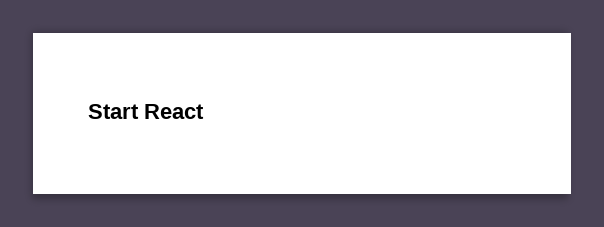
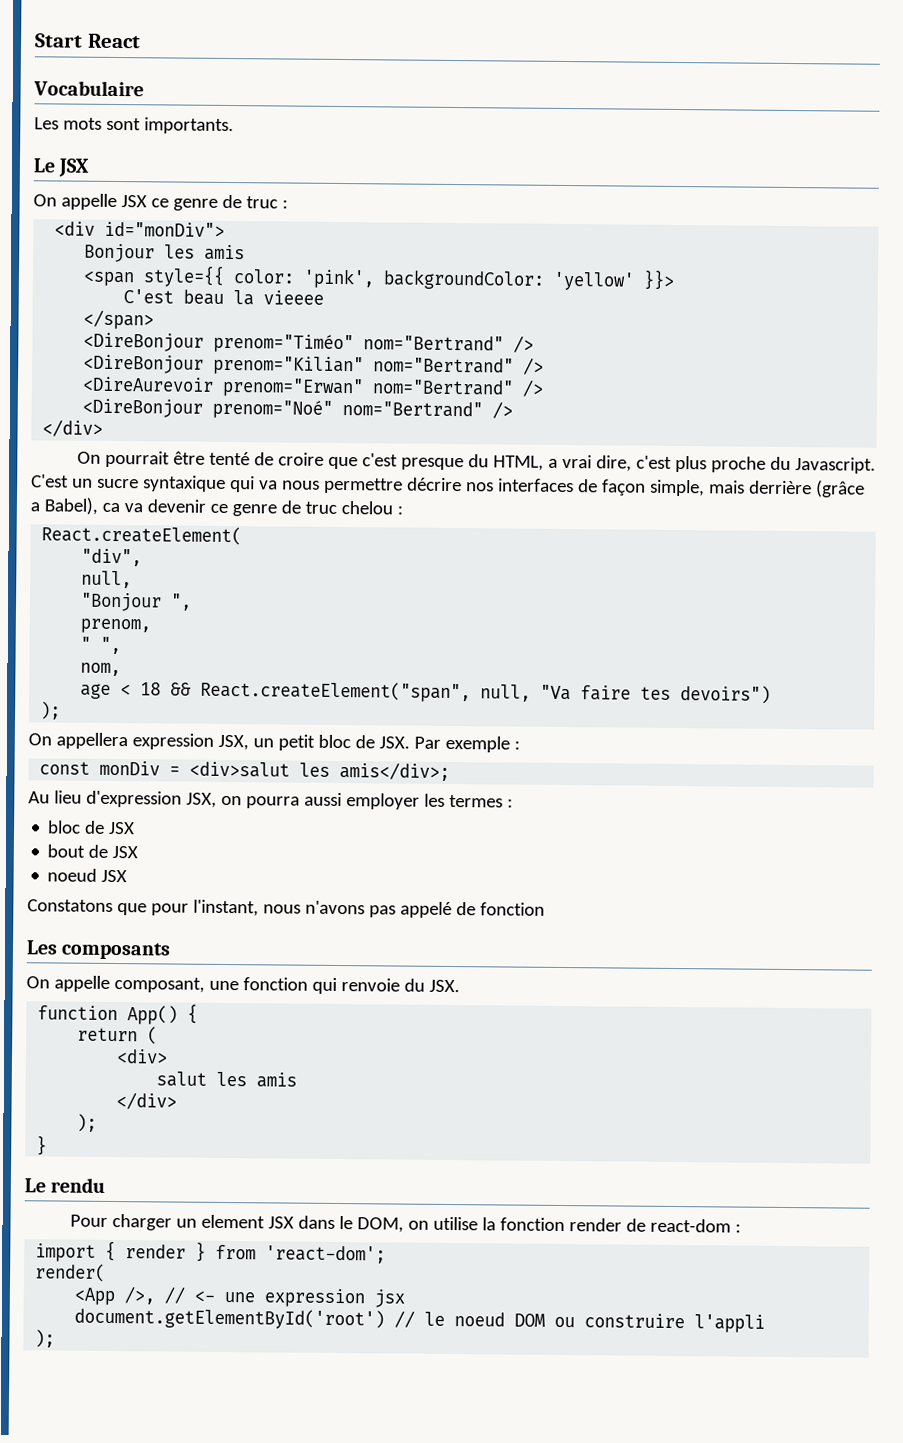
+ Vocabulaire
+ Les mots sont importants.
+ Le JSX
+ On appelle JSX ce genre de truc :
+ <div id="monDiv">
+ Bonjour les amis
+ <span style={{ color: 'pink', backgroundColor: 'yellow' }}>
+ C'est beau la vieeee
+ </span>
+ <DireBonjour prenom="Timéo" nom="Bertrand" />
+ <DireBonjour prenom="Kilian" nom="Bertrand" />
+ <DireAurevoir prenom="Erwan" nom="Bertrand" />
+ <DireBonjour prenom="Noé" nom="Bertrand" />
+ </div>
+ On pourrait être tenté de croire que c'est presque du HTML, a vrai dire, c'est plus proche du Javascript. C'est un sucre syntaxique qui va nous permettre décrire nos interfaces de façon simple, mais derrière (grâce a Babel), ca va devenir ce genre de truc chelou :
+ React.createElement(
+ "div",
+ null,
+ "Bonjour ",
+ prenom,
+ " ",
+ nom,
+ age < 18 && React.createElement("span", null, "Va faire tes devoirs")
+ );
+ On appellera expression JSX, un petit bloc de JSX. Par exemple :
+ const monDiv = <div>salut les amis</div>;
+ Au lieu d'expression JSX, on pourra aussi employer les termes :
+ bloc de JSX
+ bout de JSX
+ noeud JSX
+ Constatons que pour l'instant, nous n'avons pas appelé de fonction
+ Les composants
+ On appelle composant, une fonction qui renvoie du JSX.
+ function App() {
+ return (
+ <div>
+ salut les amis
+ </div>
+ );
+ }
+ Le rendu
+ Pour charger un element JSX dans le DOM, on utilise la fonction render de react-dom :
+ import { render } from 'react-dom';
+ render(
+ <App />, // <- une expression jsx
+ document.getElementById('root') // le noeud DOM ou construire l'appli
+ );

